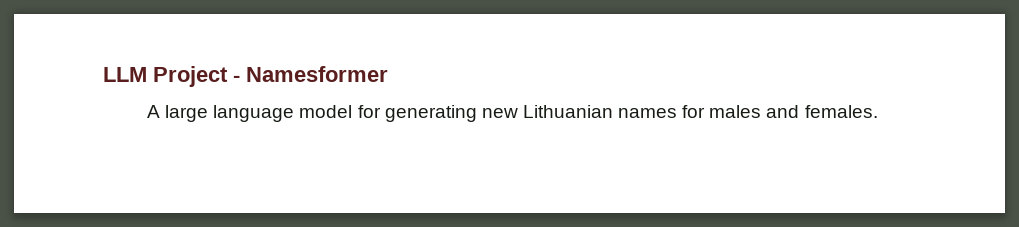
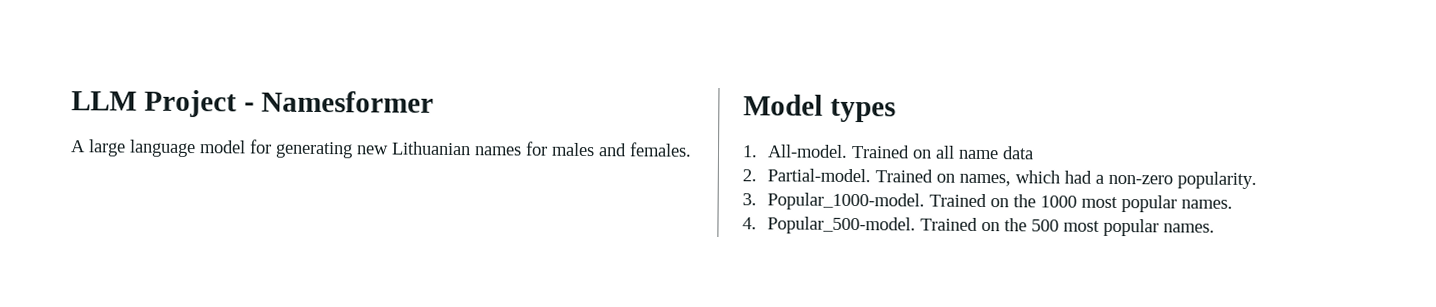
+ Model types
+ 1. All-model. Trained on all name data
+ 2. Partial-model. Trained on names, which had a non-zero popularity.
+ 3. Popular_1000-model. Trained on the 1000 most popular names.
+ 4. Popular_500-model. Trained on the 500 most popular names.

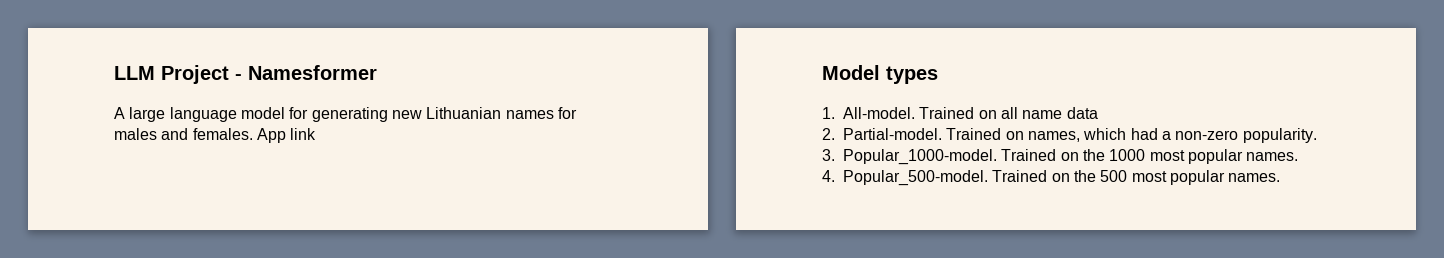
+ App link

